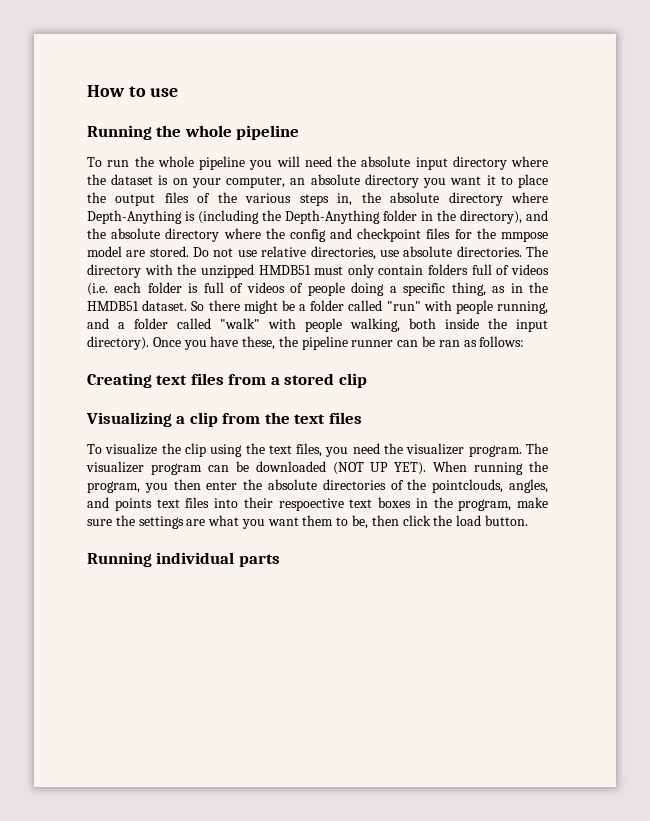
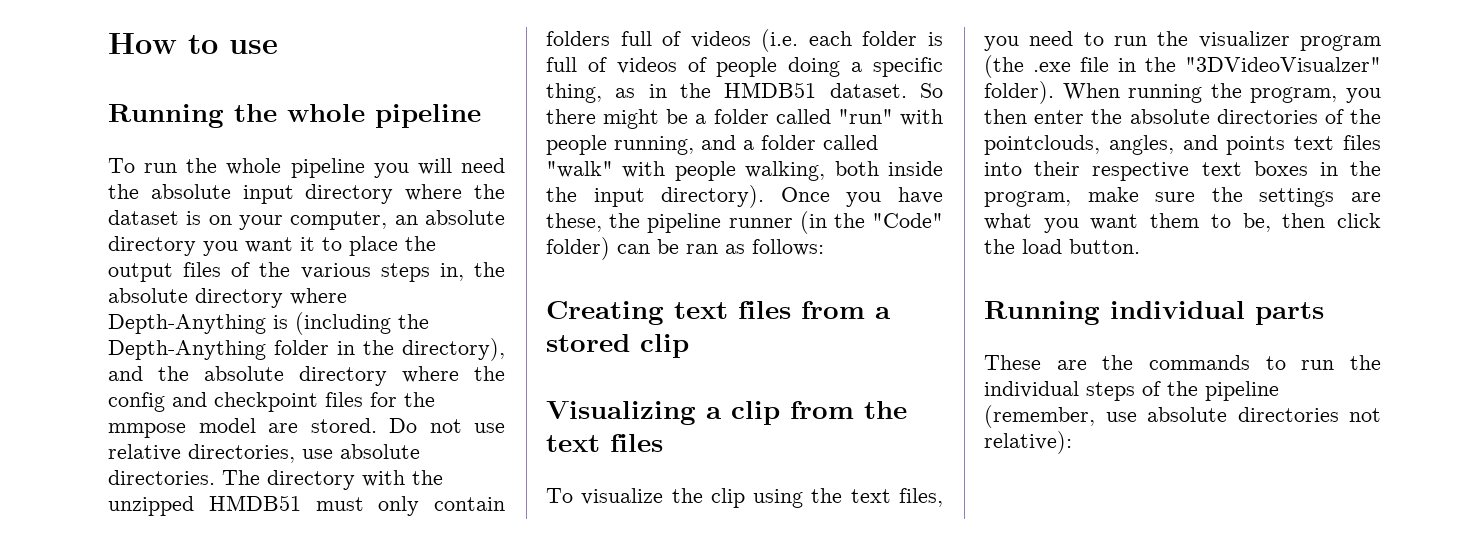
- Once you have these, the pipeline runner can be ran as follows:
+ Once you have these, the pipeline runner (in the "Code" folder) can be ran as follows:
- To visualize the clip using the text files, you need the visualizer program. The visualizer program can be downloaded (NOT UP YET).
+ To visualize the clip using the text files, you need to run the visualizer program (the .exe file in the "3DVideoVisualzer" folder).
- When running the program, you then enter the absolute directories of the pointclouds, angles, and points text files into their respoective text boxes in the program, make sure the settings are what you want them to be, then click the load button.
+ When running the program, you then enter the absolute directories of the pointclouds, angles, and points text files into their respective text boxes in the program, make sure the settings are what you want them to be, then click the load button.
+ These are the commands to run the individual steps of the pipeline (remember, use absolute directories not relative):

